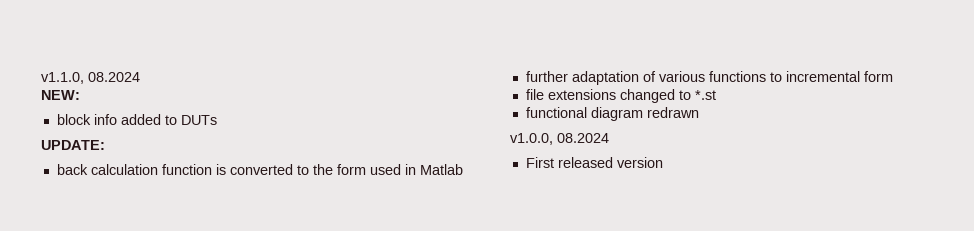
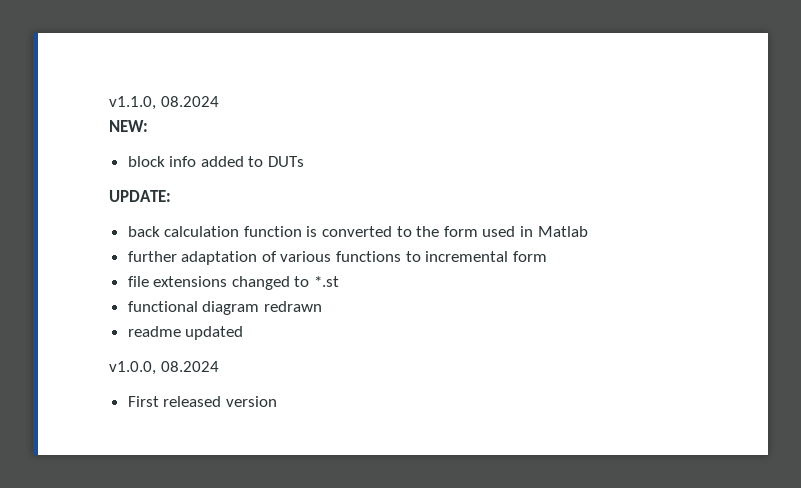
+ readme updated

